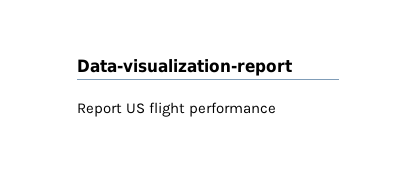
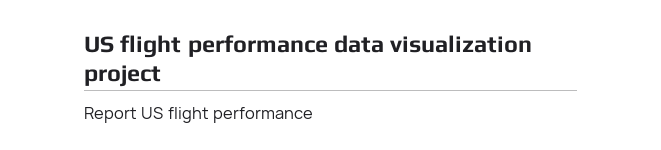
- Data-visualization-report
+ US flight performance data visualization project

